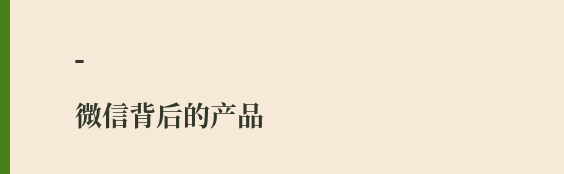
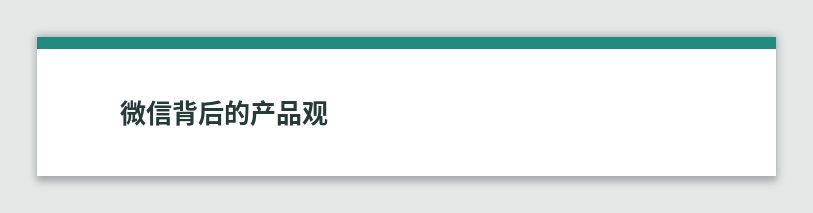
- -
- 微信背后的产品
+ 微信背后的产品观

